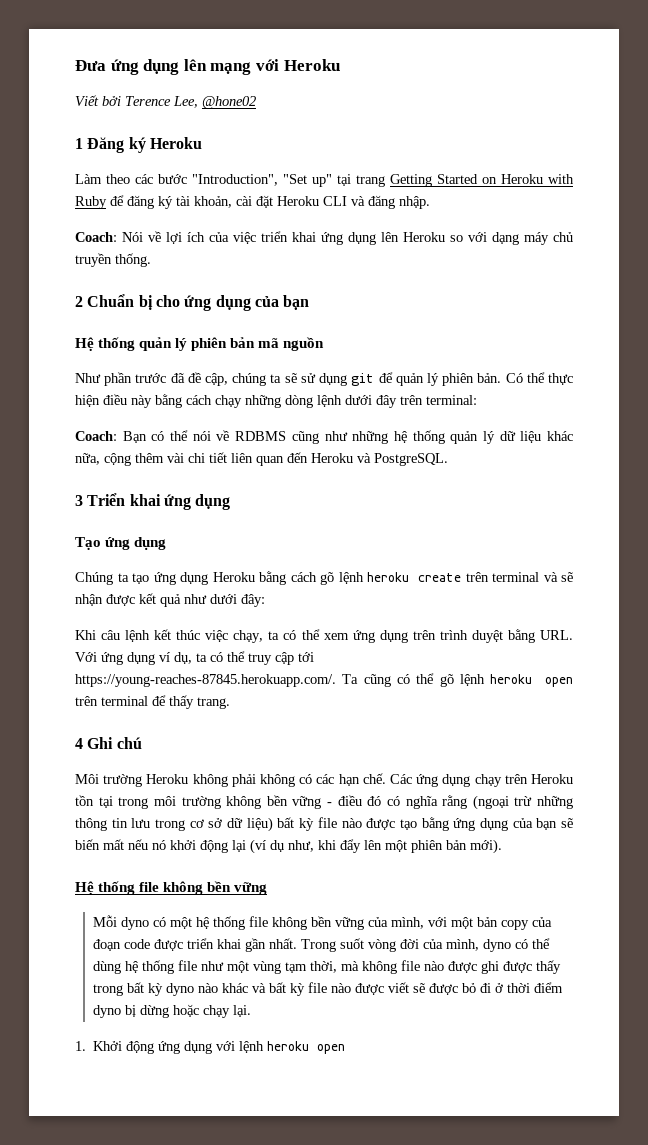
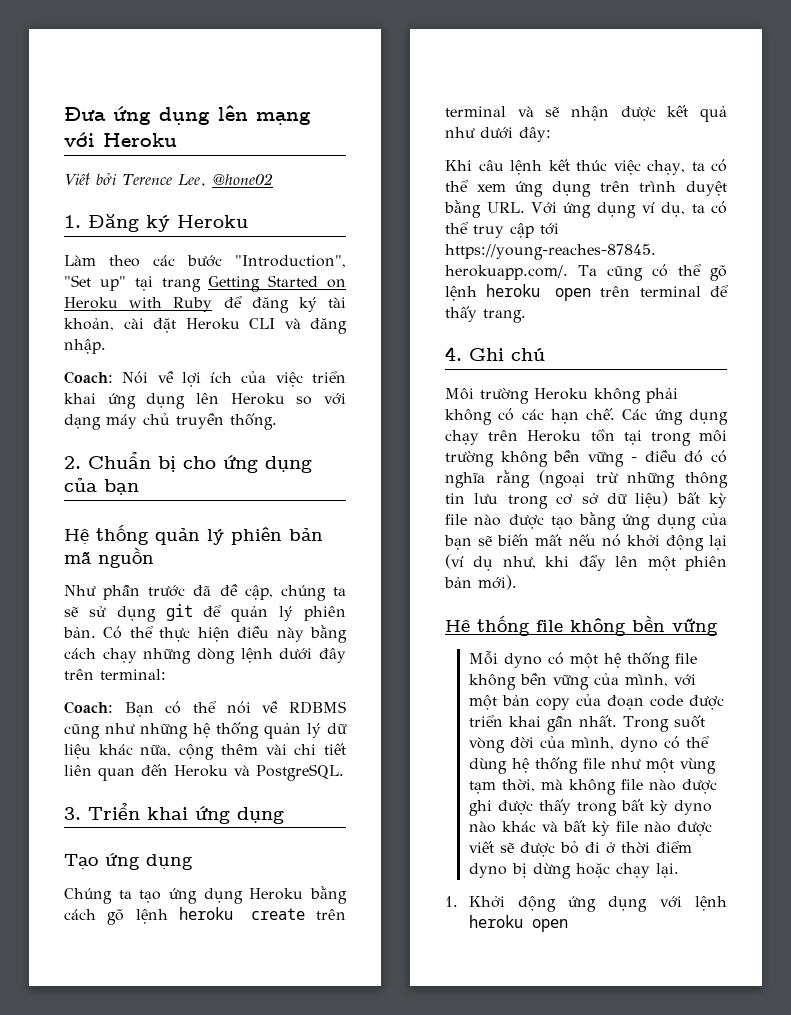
- 1 Đăng ký Heroku
+ 1. Đăng ký Heroku
- 2 Chuẩn bị cho ứng dụng của bạn
+ 2. Chuẩn bị cho ứng dụng của bạn
- 3 Triển khai ứng dụng
+ 3. Triển khai ứng dụng
- 4 Ghi chú
+ 4. Ghi chú

